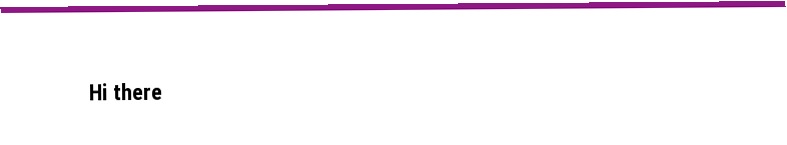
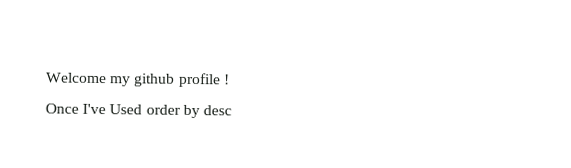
- Hi there
+ Welcome my github profile !
+ Once I've Used order by desc

